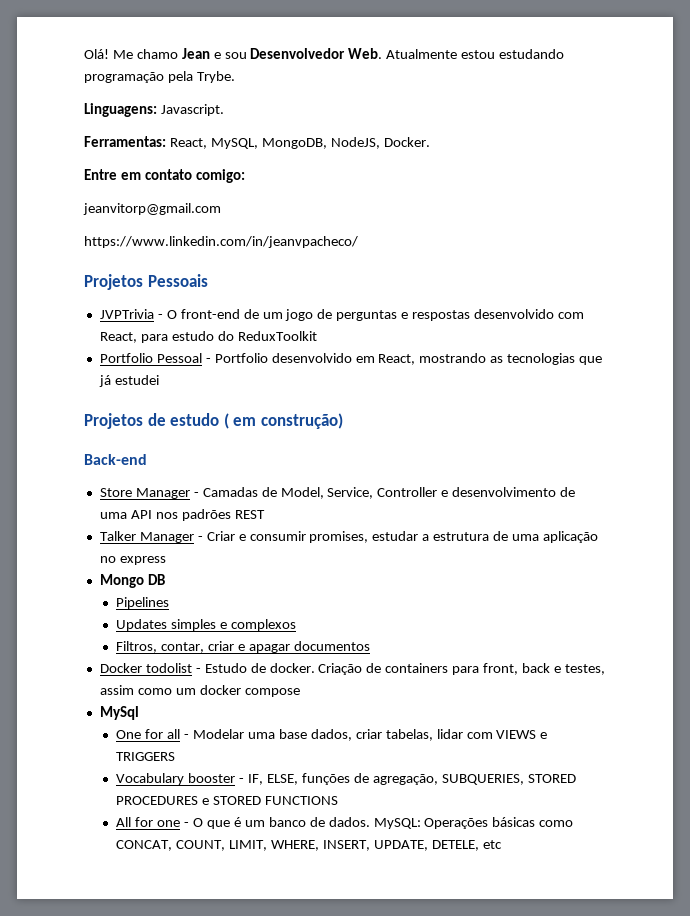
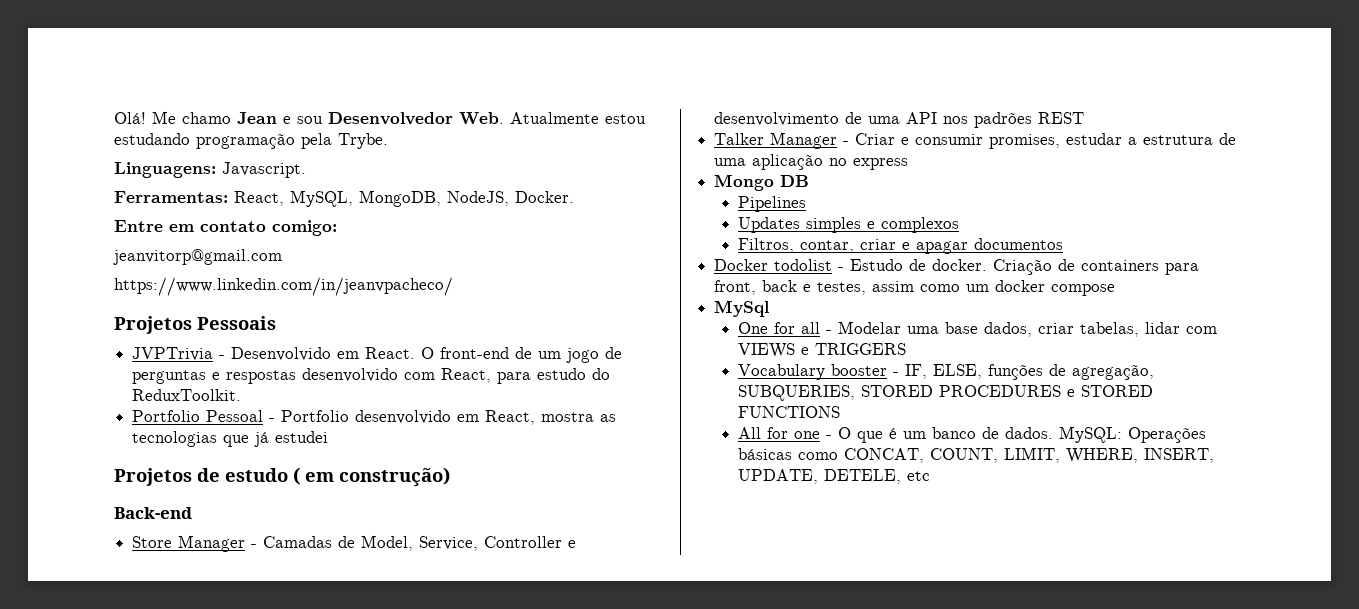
- JVPTrivia - O front-end de um jogo de perguntas e respostas desenvolvido com React, para estudo do ReduxToolkit
+ JVPTrivia - Desenvolvido em React. O front-end de um jogo de perguntas e respostas desenvolvido com React, para estudo do ReduxToolkit.
- Portfolio Pessoal - Portfolio desenvolvido em React, mostrando as tecnologias que já estudei
+ Portfolio Pessoal - Portfolio desenvolvido em React, mostra as tecnologias que já estudei

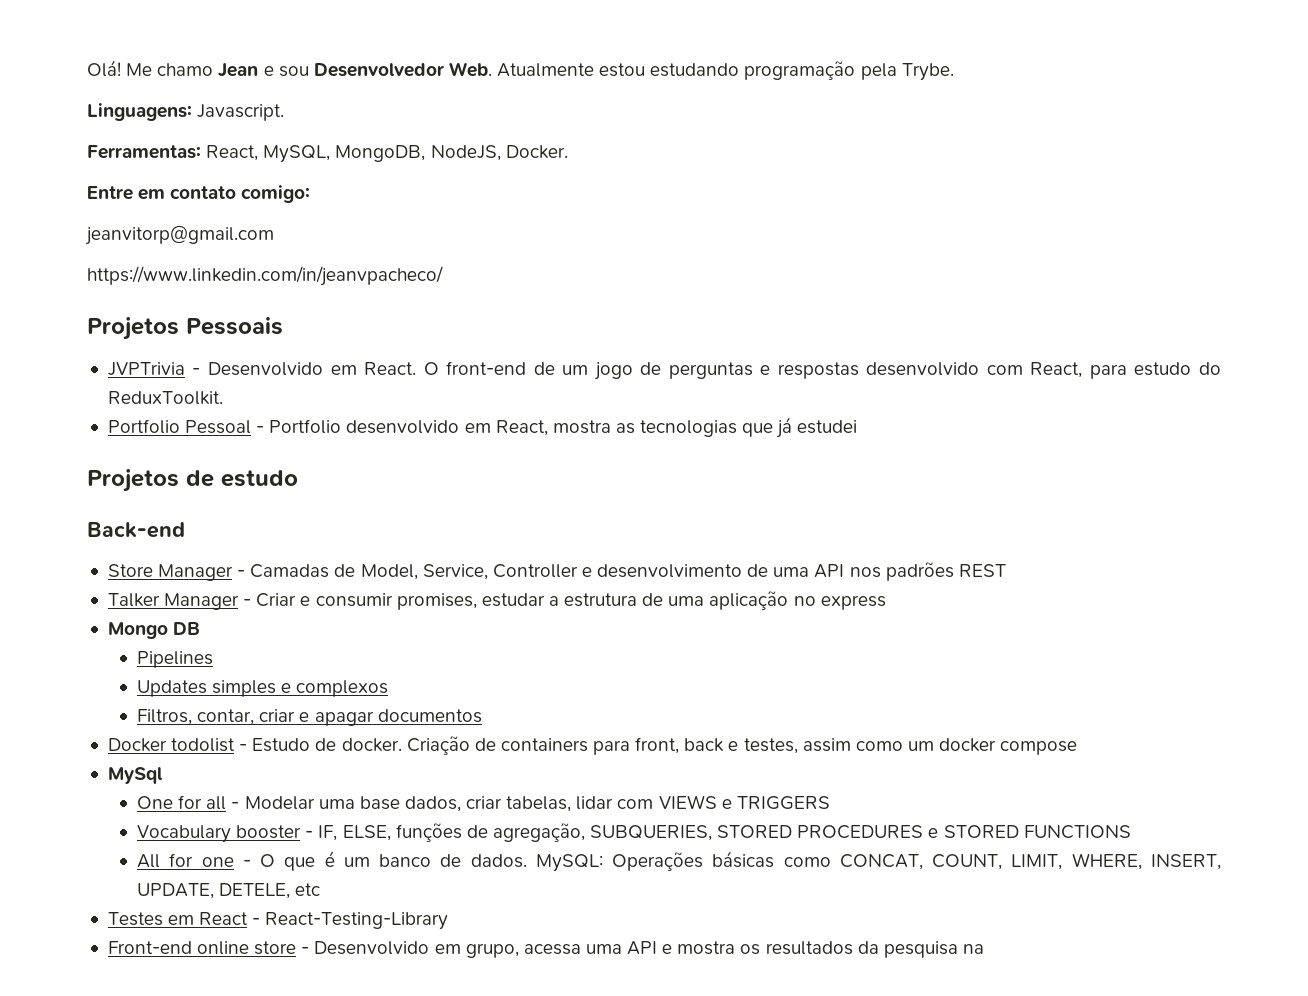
- Projetos de estudo ( em construção)
+ Projetos de estudo
+ Testes em React - React-Testing-Library
+ Front-end online store - Desenvolvido em grupo, acessa uma API e mostra os resultados da pesquisa na

